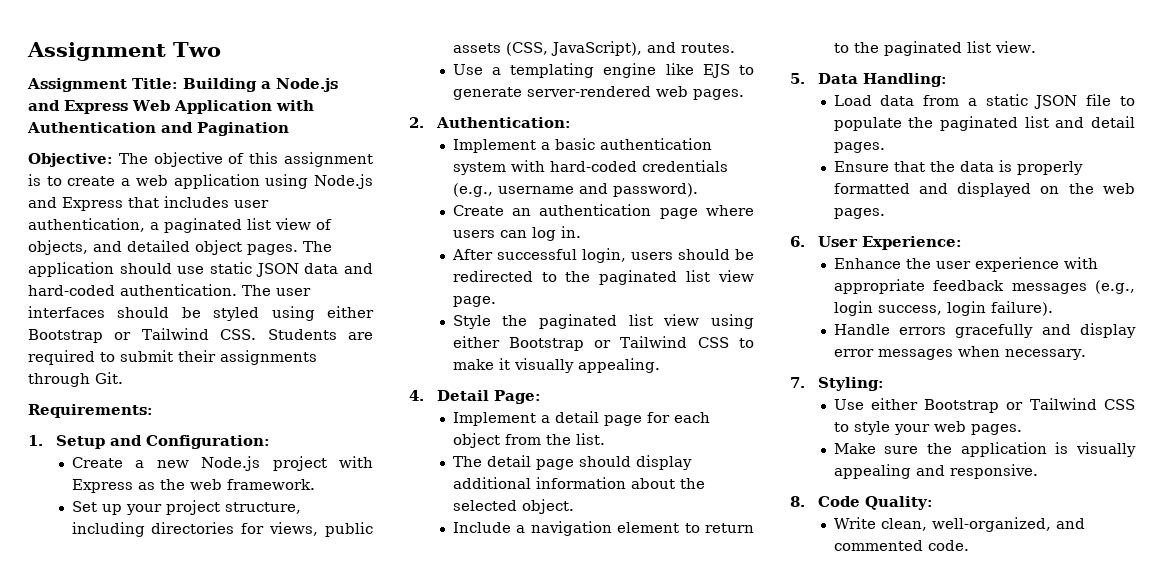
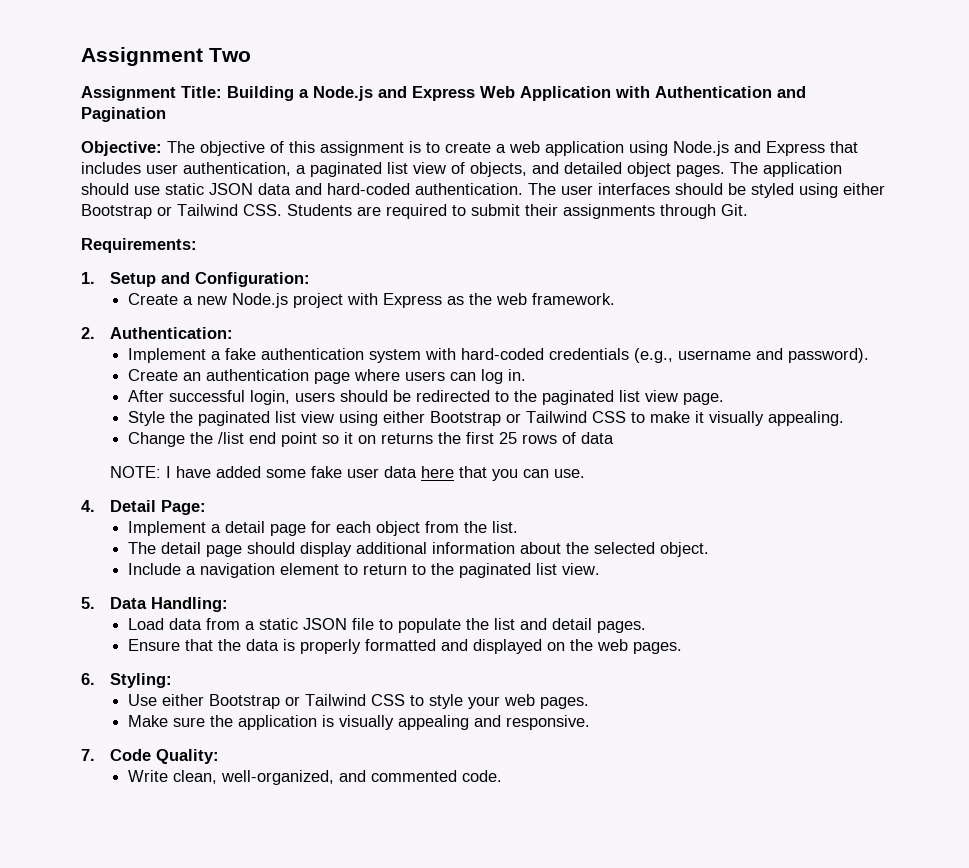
- Set up your project structure, including directories for views, public assets (CSS, JavaScript), and routes.
- Use a templating engine like EJS to generate server-rendered web pages.
- Implement a basic authentication system with hard-coded credentials (e.g., username and password).
+ Implement a fake authentication system with hard-coded credentials (e.g., username and password).
+ Change the /list end point so it on returns the first 25 rows of data
+ NOTE: I have added some fake user data here that you can use.
- Load data from a static JSON file to populate the paginated list and detail pages.
+ Load data from a static JSON file to populate the list and detail pages.
- 6. User Experience:
- Enhance the user experience with appropriate feedback messages (e.g., login success, login failure).
- Handle errors gracefully and display error messages when necessary.
- 7. Styling:
+ 6. Styling:
- 8. Code Quality:
+ 7. Code Quality:

